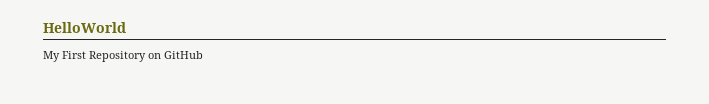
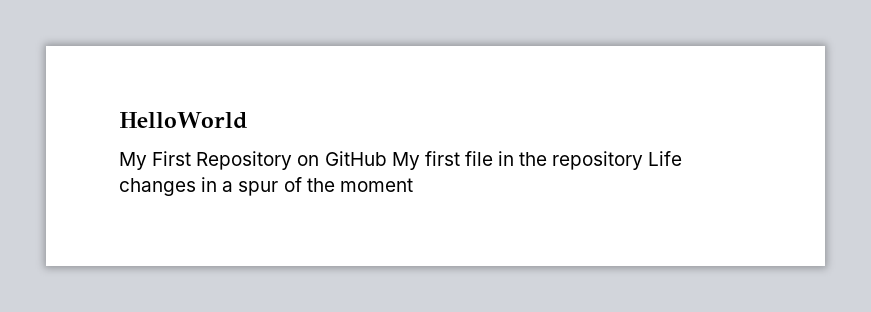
- My First Repository on GitHub
+ My First Repository on GitHub My first file in the repository Life changes in a spur of the moment

